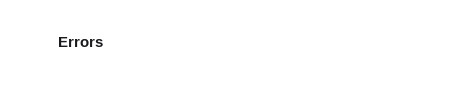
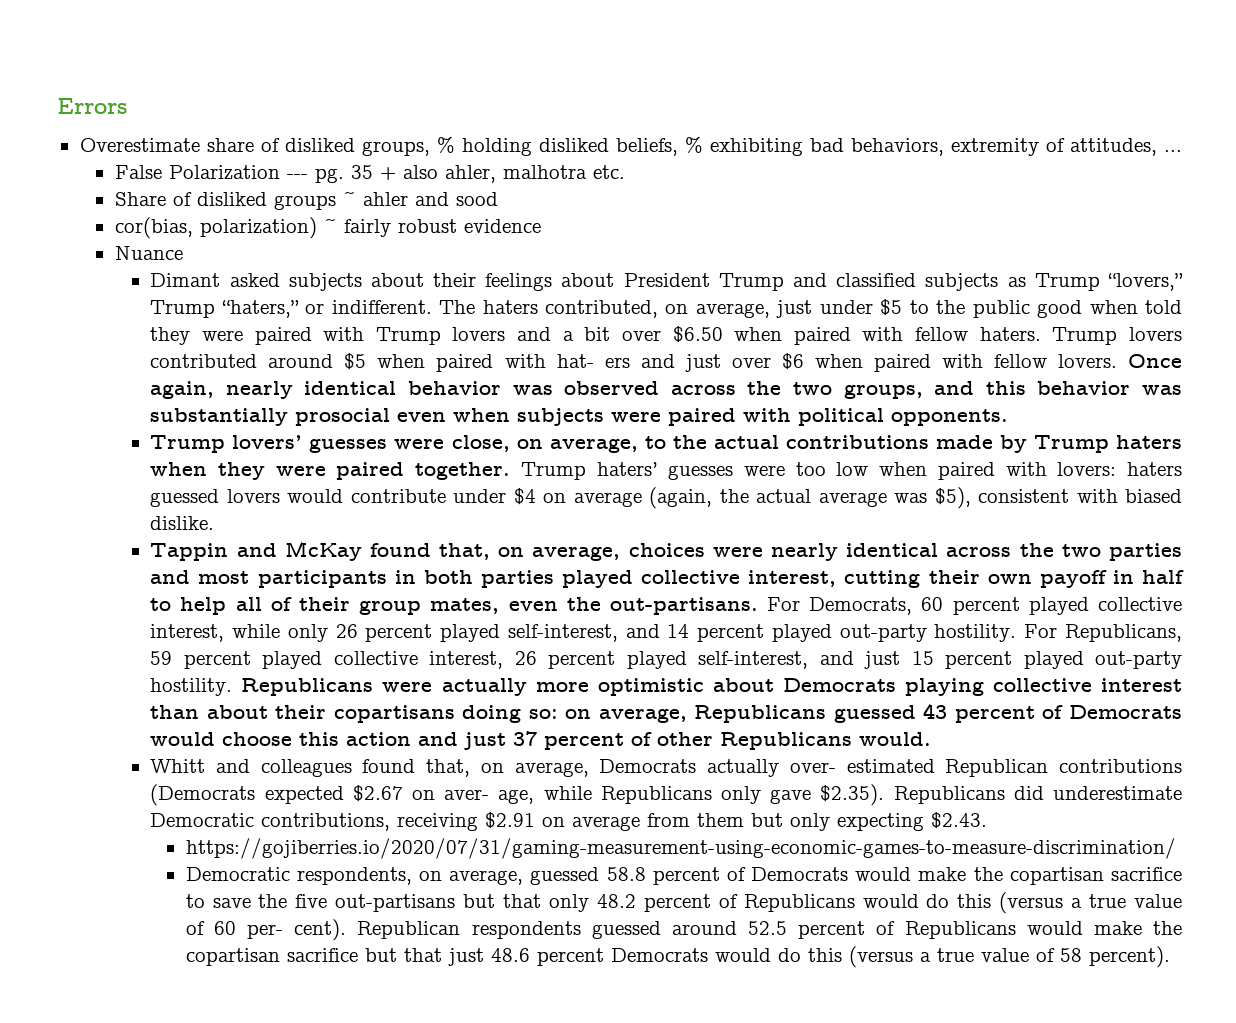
+ Overestimate share of disliked groups, % holding disliked beliefs, % exhibiting bad behaviors, extremity of attitudes, ...
+ False Polarization --- pg. 35 + also ahler, malhotra etc.
+ Share of disliked groups ~ ahler and sood
+ cor(bias, polarization) ~ fairly robust evidence
+ Nuance
+ Dimant asked subjects about their feelings about President Trump and classified subjects as Trump “lovers,” Trump “haters,” or indifferent. The haters contributed, on average, just under $5 to the public good when told they were paired with Trump lovers and a bit over $6.50 when paired with fellow haters. Trump lovers contributed around $5 when paired with hat- ers and just over $6 when paired with fellow lovers. Once again, nearly identical behavior was observed across the two groups, and this behavior was substantially prosocial even when subjects were paired with political opponents.
+ Trump lovers’ guesses were close, on average, to the actual contributions made by Trump haters when they were paired together. Trump haters’ guesses were too low when paired with lovers: haters guessed lovers would contribute under $4 on average (again, the actual average was $5), consistent with biased dislike.
+ Tappin and McKay found that, on average, choices were nearly identical across the two parties and most participants in both parties played collective interest, cutting their own payoff in half to help all of their group mates, even the out-partisans. For Democrats, 60 percent played collective interest, while only 26 percent played self-interest, and 14 percent played out-party hostility. For Republicans, 59 percent played collective interest, 26 percent played self-interest, and just 15 percent played out-party hostility. Republicans were actually more optimistic about Democrats playing collective interest than about their copartisans doing so: on average, Republicans guessed 43 percent of Democrats would choose this action and just 37 percent of other Republicans would.
+ Whitt and colleagues found that, on average, Democrats actually over- estimated Republican contributions (Democrats expected $2.67 on aver- age, while Republicans only gave $2.35). Republicans did underestimate Democratic contributions, receiving $2.91 on average from them but only expecting $2.43.
+ https://gojiberries.io/2020/07/31/gaming-measurement-using-economic-games-to-measure-discrimination/
+ Democratic respondents, on average, guessed 58.8 percent of Democrats would make the copartisan sacrifice to save the five out-partisans but that only 48.2 percent of Republicans would do this (versus a true value of 60 per- cent). Republican respondents guessed around 52.5 percent of Republicans would make the copartisan sacrifice but that just 48.6 percent Democrats would do this (versus a true value of 58 percent).

